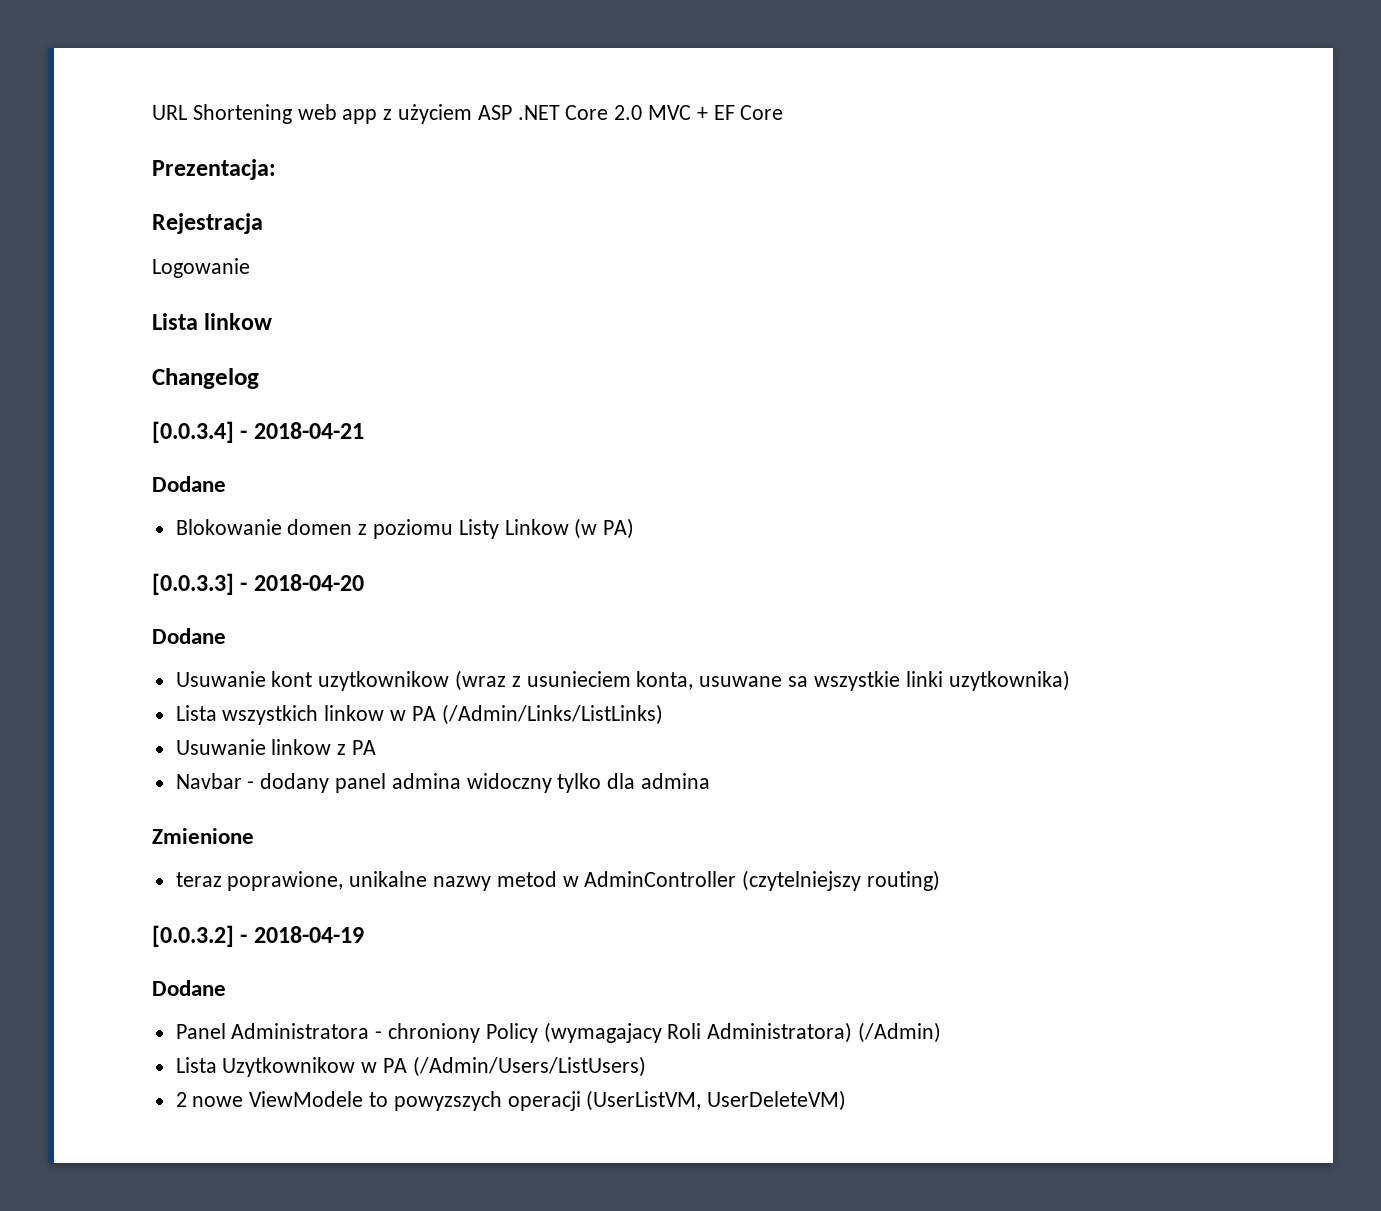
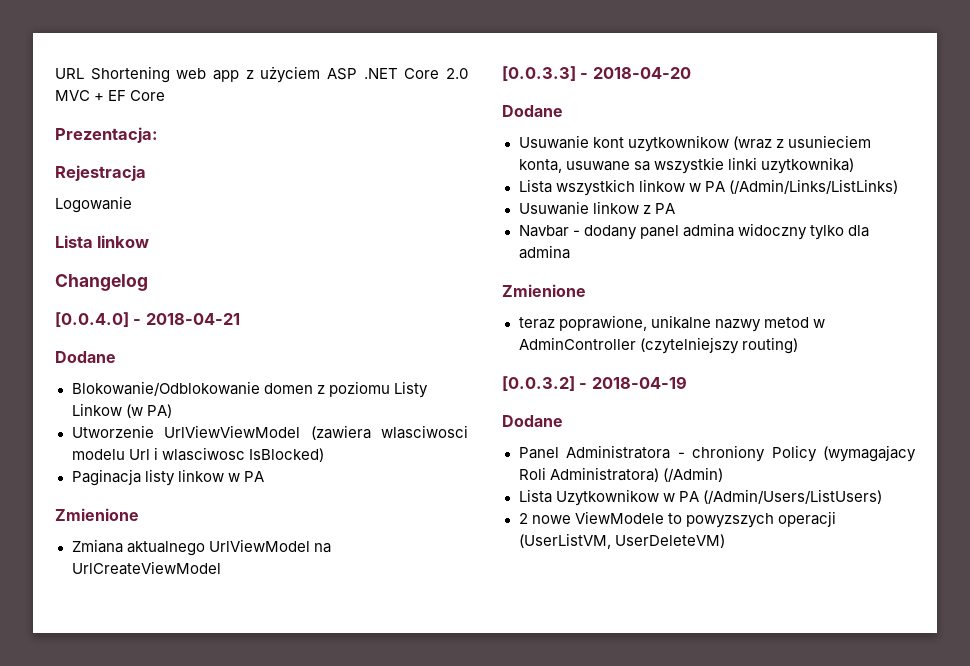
- [0.0.3.4] - 2018-04-21
+ [0.0.4.0] - 2018-04-21
- Blokowanie domen z poziomu Listy Linkow (w PA)
+ Blokowanie/Odblokowanie domen z poziomu Listy Linkow (w PA)
+ Utworzenie UrlViewViewModel (zawiera wlasciwosci modelu Url i wlasciwosc IsBlocked)
+ Paginacja listy linkow w PA
+ Zmienione
+ Zmiana aktualnego UrlViewModel na UrlCreateViewModel

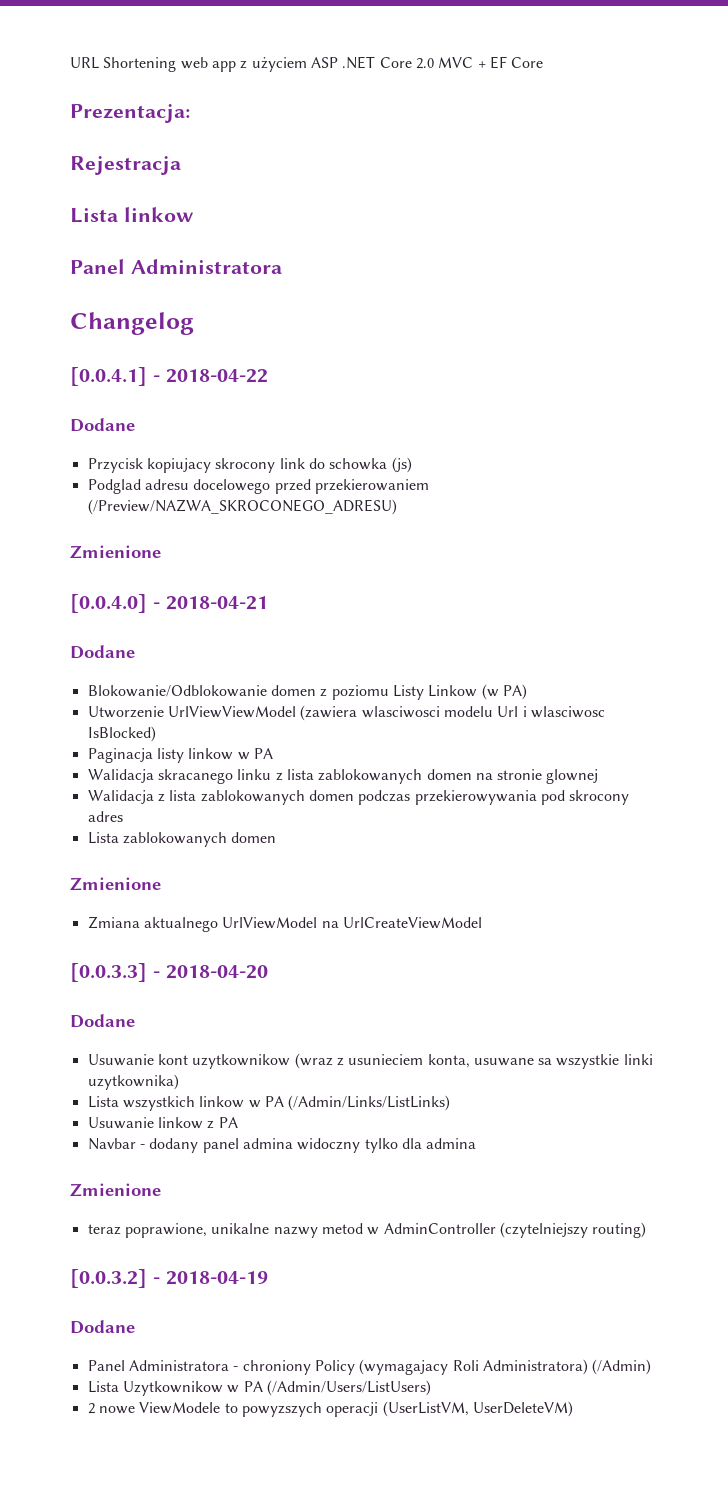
- Logowanie
  Lista linkow
+ Panel Administratora
+ [0.0.4.1] - 2018-04-22
+ Dodane
+ Przycisk kopiujacy skrocony link do schowka (js)
+ Podglad adresu docelowego przed przekierowaniem (/Preview/NAZWA_SKROCONEGO_ADRESU)
+ Zmienione
+ Walidacja skracanego linku z lista zablokowanych domen na stronie glownej
+ Walidacja z lista zablokowanych domen podczas przekierowywania pod skrocony adres
+ Lista zablokowanych domen

